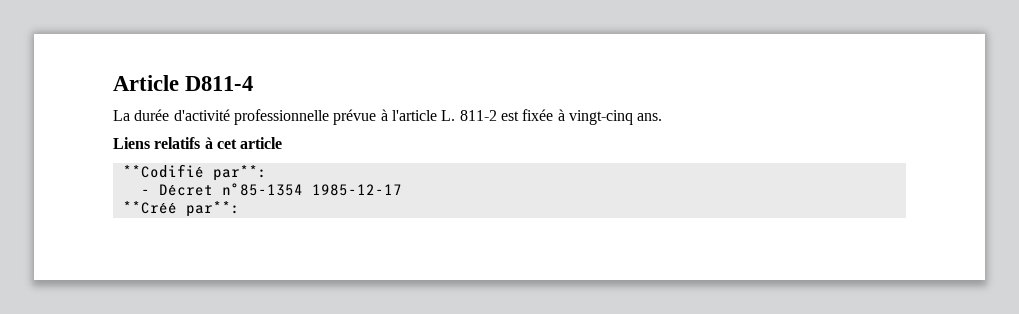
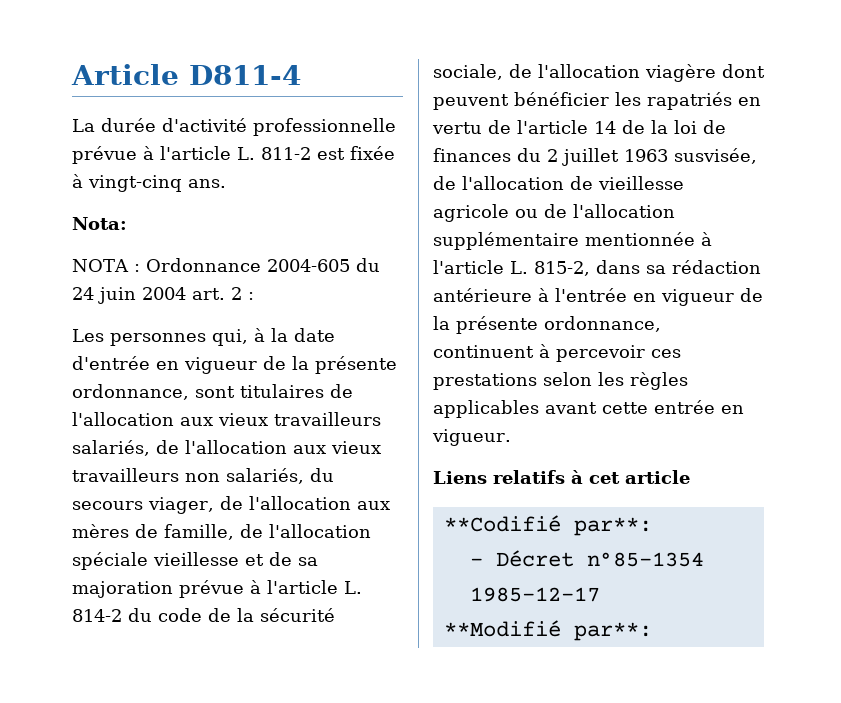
+ Nota:
+ NOTA : Ordonnance 2004-605 du 24 juin 2004 art. 2 :
+ Les personnes qui, à la date d'entrée en vigueur de la présente ordonnance, sont titulaires de l'allocation aux vieux travailleurs salariés, de l'allocation aux vieux travailleurs non salariés, du secours viager, de l'allocation aux mères de famille, de l'allocation spéciale vieillesse et de sa majoration prévue à l'article L. 814-2 du code de la sécurité sociale, de l'allocation viagère dont peuvent bénéficier les rapatriés en vertu de l'article 14 de la loi de finances du 2 juillet 1963 susvisée, de l'allocation de vieillesse agricole ou de l'allocation supplémentaire mentionnée à l'article L. 815-2, dans sa rédaction antérieure à l'entrée en vigueur de la présente ordonnance, continuent à percevoir ces prestations selon les règles applicables avant cette entrée en vigueur.
- **Créé par**:
+ **Modifié par**:

